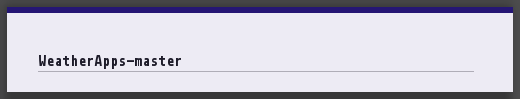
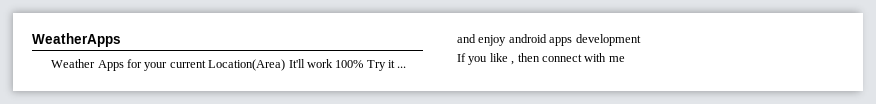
- WeatherApps-master
+ WeatherApps
+ Weather Apps for your current Location(Area) It'll work 100% Try it ... and enjoy android apps development
+ If you like , then connect with me

